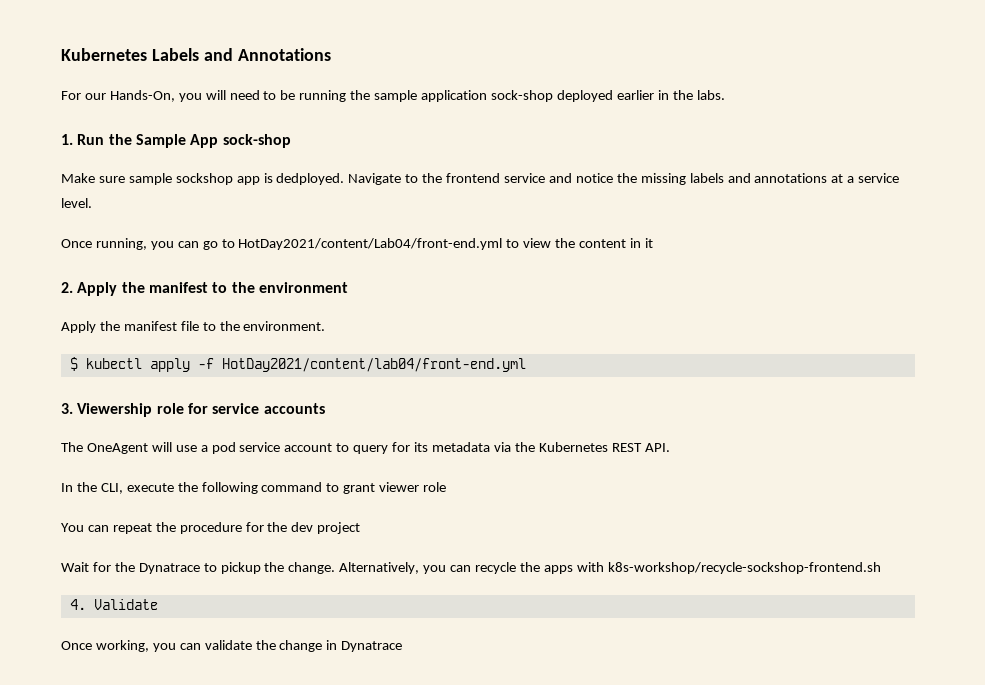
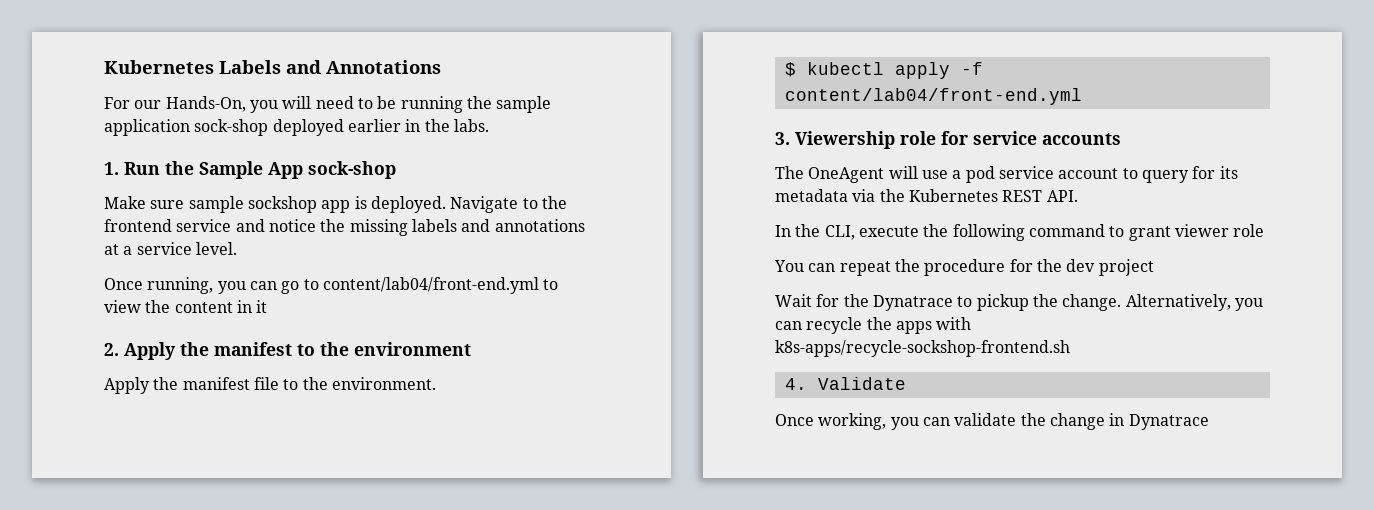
- Make sure sample sockshop app is dedployed.
+ Make sure sample sockshop app is deployed.
- Once running, you can go to HotDay2021/content/Lab04/front-end.yml to view the content in it
+ Once running, you can go to content/lab04/front-end.yml to view the content in it
- $ kubectl apply -f HotDay2021/content/lab04/front-end.yml
+ $ kubectl apply -f content/lab04/front-end.yml
- Alternatively, you can recycle the apps with k8s-workshop/recycle-sockshop-frontend.sh
+ Alternatively, you can recycle the apps with k8s-apps/recycle-sockshop-frontend.sh

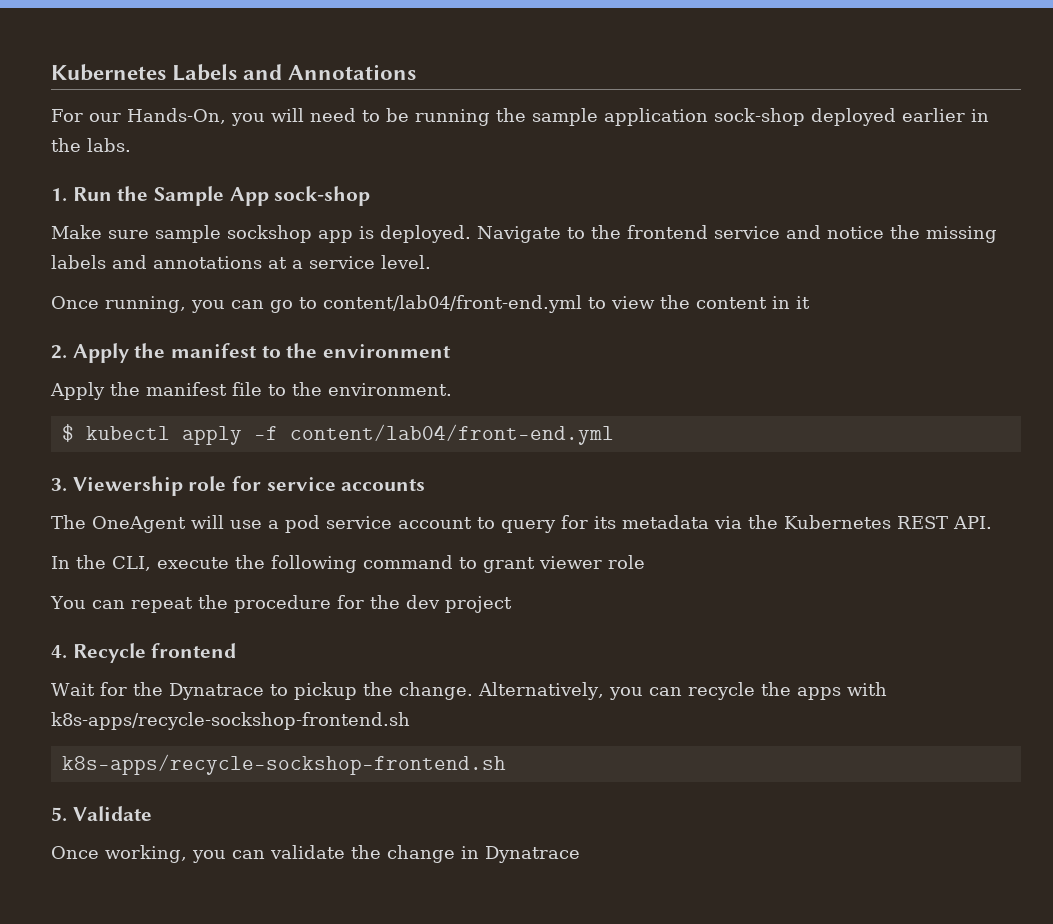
+ 4. Recycle frontend
  Alternatively, you can recycle the apps with k8s-apps/recycle-sockshop-frontend.sh
- 4. Validate
+ k8s-apps/recycle-sockshop-frontend.sh
+ 5. Validate

